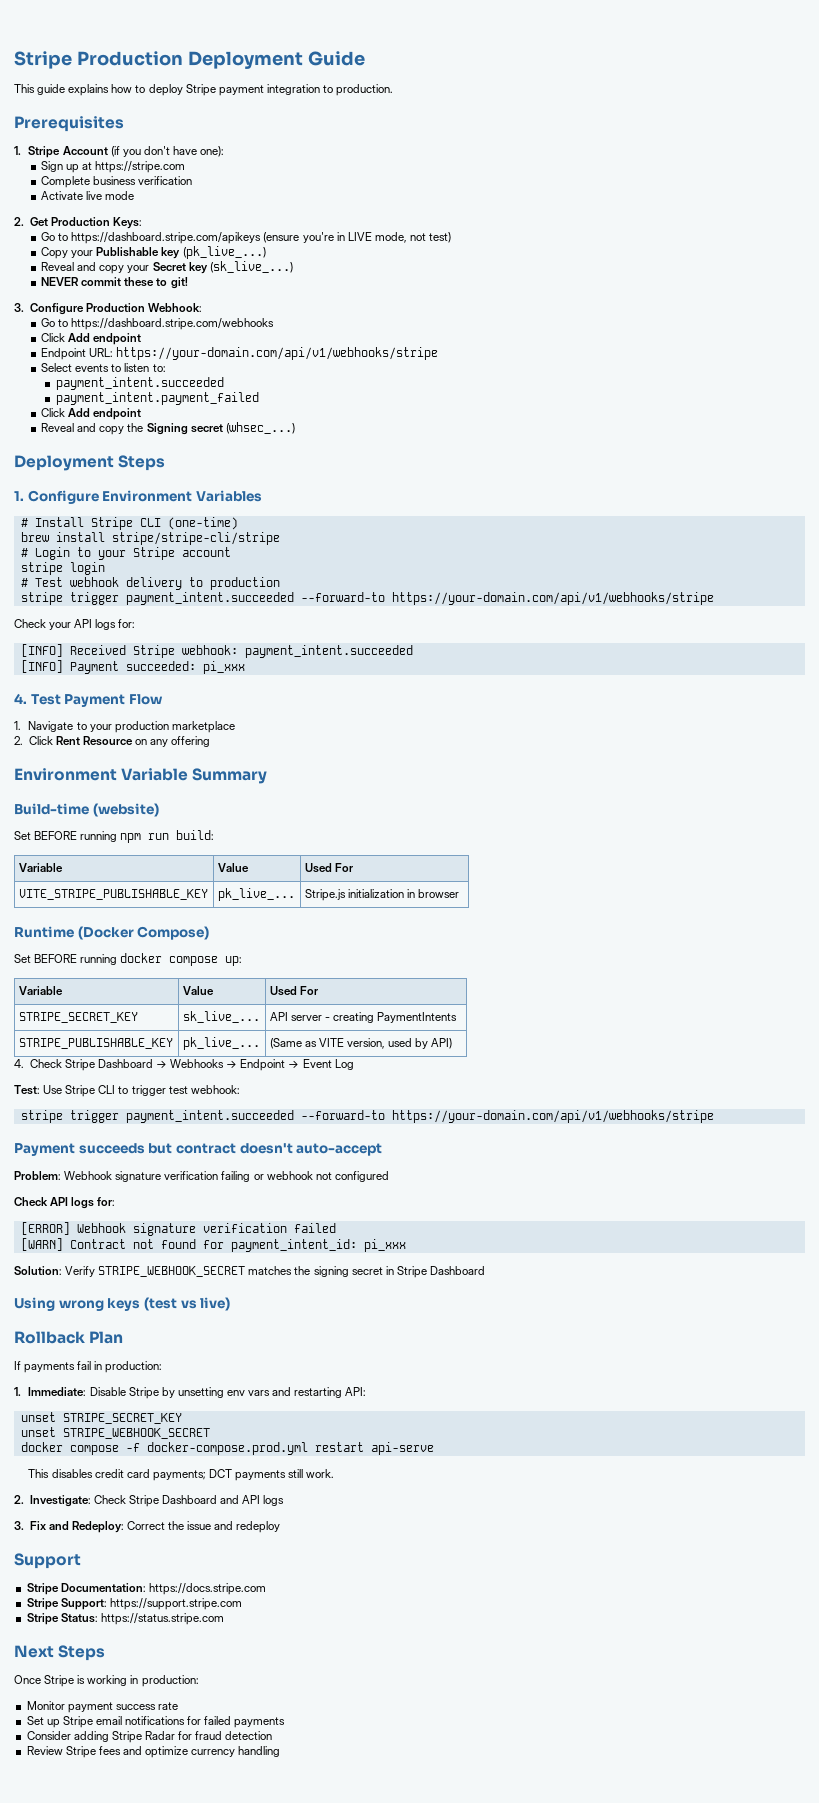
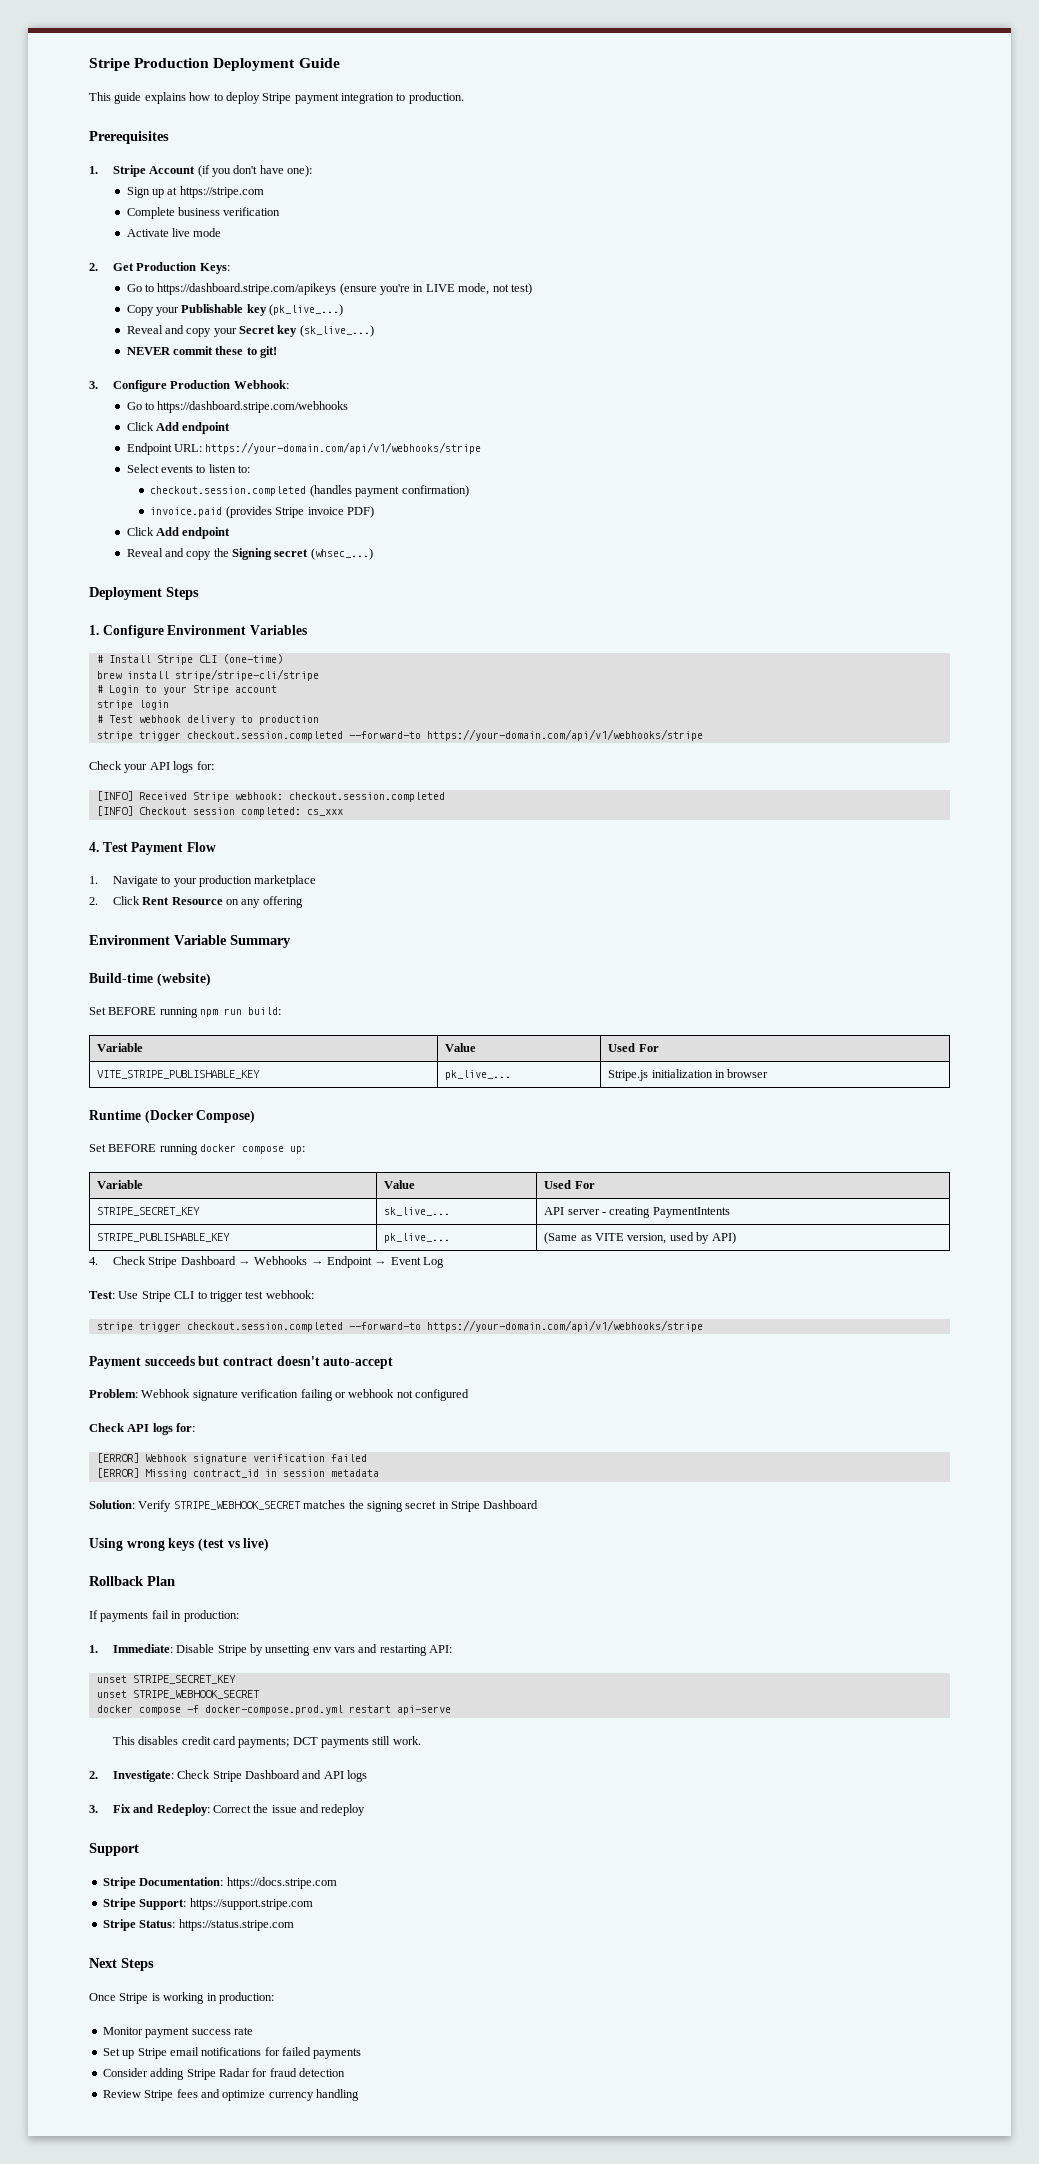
  Select events to listen to:
- payment_intent.succeeded
- payment_intent.payment_failed
+ checkout.session.completed (handles payment confirmation)
+ invoice.paid (provides Stripe invoice PDF)
  # Test webhook delivery to production
- stripe trigger payment_intent.succeeded --forward-to https://your-domain.com/api/v1/webhooks/stripe
+ stripe trigger checkout.session.completed --forward-to https://your-domain.com/api/v1/webhooks/stripe
- [INFO] Received Stripe webhook: payment_intent.succeeded
- [INFO] Payment succeeded: pi_xxx
+ [INFO] Received Stripe webhook: checkout.session.completed
+ [INFO] Checkout session completed: cs_xxx
  Test: Use Stripe CLI to trigger test webhook:
- stripe trigger payment_intent.succeeded --forward-to https://your-domain.com/api/v1/webhooks/stripe
+ stripe trigger checkout.session.completed --forward-to https://your-domain.com/api/v1/webhooks/stripe
- [WARN] Contract not found for payment_intent_id: pi_xxx
+ [ERROR] Missing contract_id in session metadata

